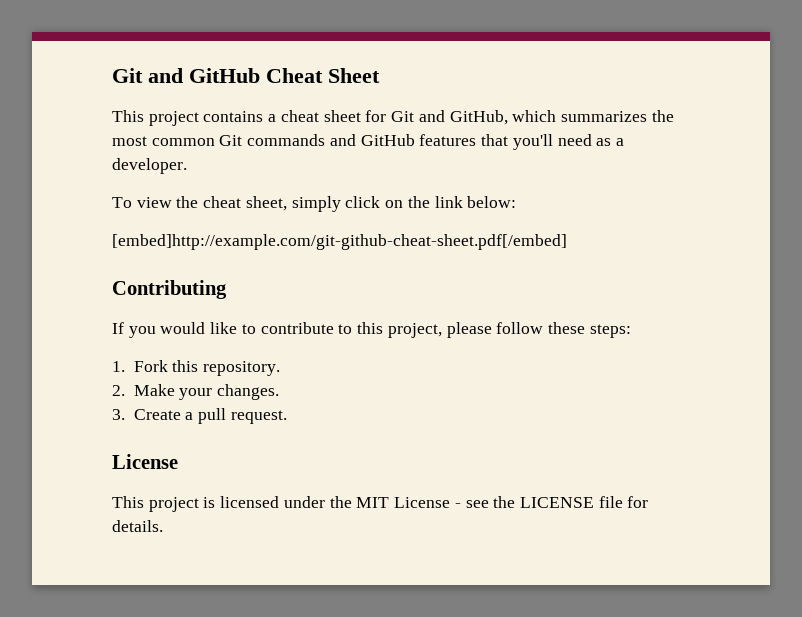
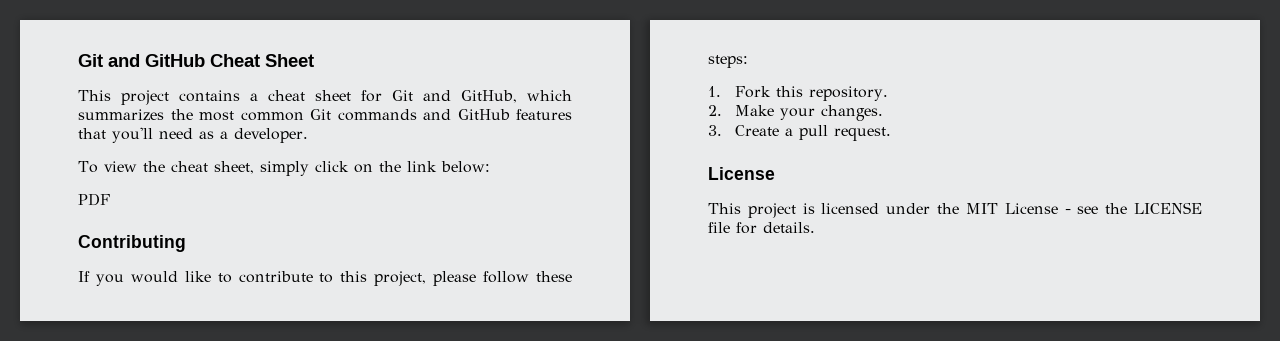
- [embed]http://example.com/git-github-cheat-sheet.pdf[/embed]
+ PDF

